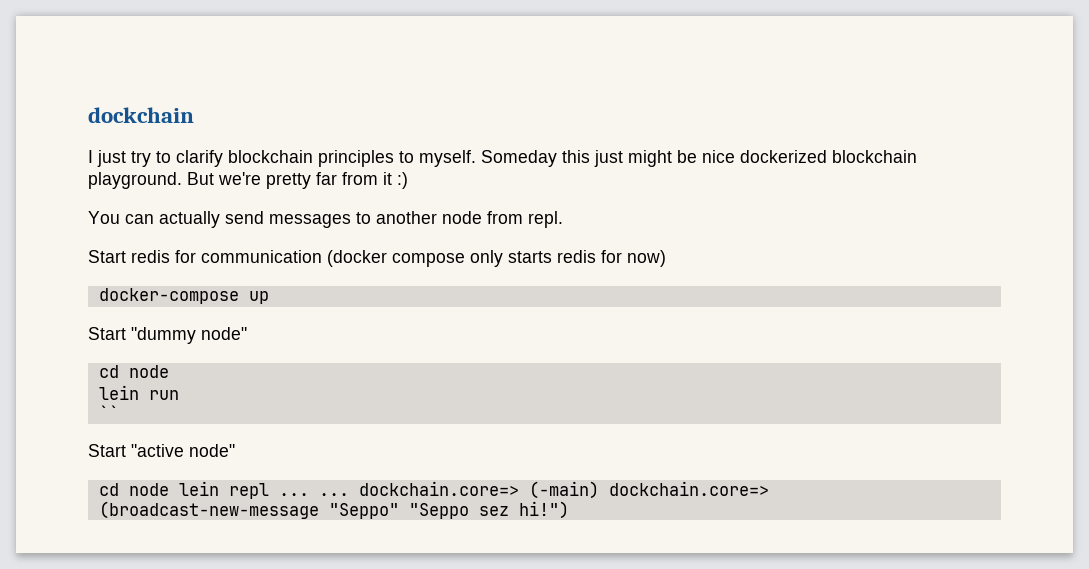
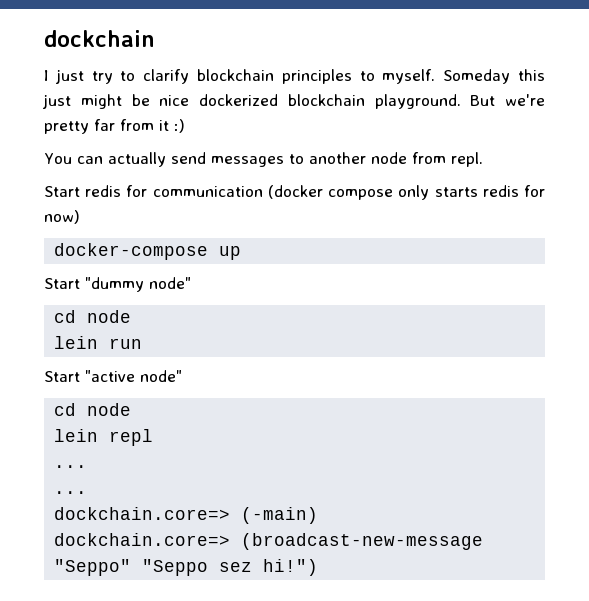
- ``
  Start "active node"
- cd node lein repl ... ... dockchain.core=> (-main) dockchain.core=> (broadcast-new-message "Seppo" "Seppo sez hi!")
+ cd node
+ lein repl
+ ...
+ ...
+ dockchain.core=> (-main)
+ dockchain.core=> (broadcast-new-message "Seppo" "Seppo sez hi!")

